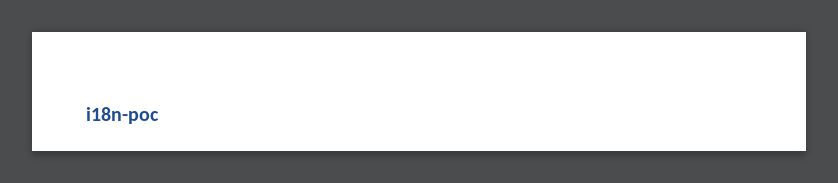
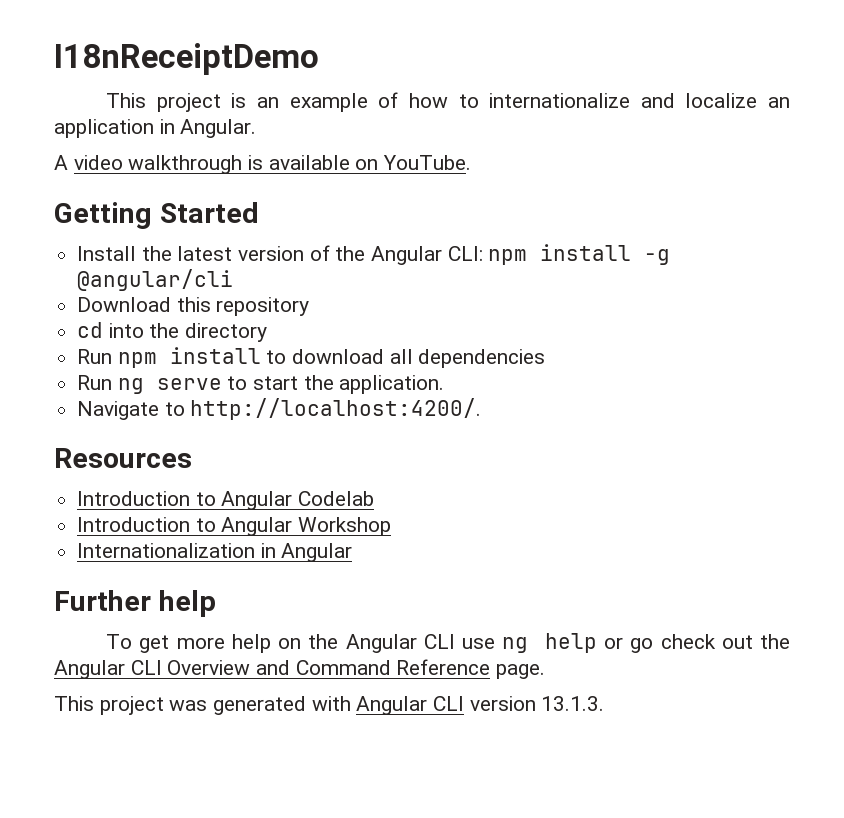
- i18n-poc
+ I18nReceiptDemo
+ This project is an example of how to internationalize and localize an application in Angular.
+ A video walkthrough is available on YouTube.
+ Getting Started
+ Install the latest version of the Angular CLI: npm install -g @angular/cli
+ Download this repository
+ cd into the directory
+ Run npm install to download all dependencies
+ Run ng serve to start the application.
+ Navigate to http://localhost:4200/.
+ Resources
+ Introduction to Angular Codelab
+ Introduction to Angular Workshop
+ Internationalization in Angular
+ Further help
+ To get more help on the Angular CLI use ng help or go check out the Angular CLI Overview and Command Reference page.
+ This project was generated with Angular CLI version 13.1.3.

